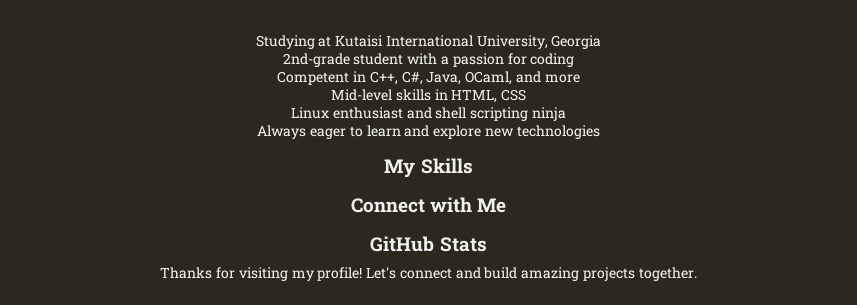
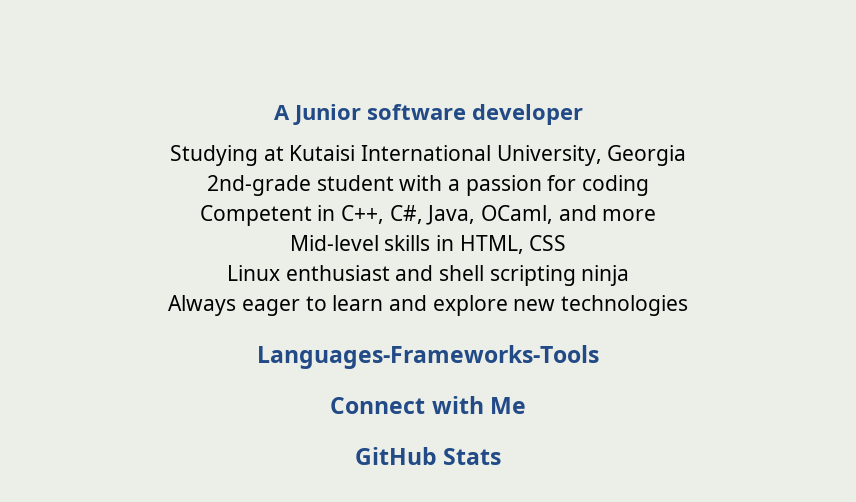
+ A Junior software developer
- My Skills
+ Languages-Frameworks-Tools
- Thanks for visiting my profile! Let's connect and build amazing projects together.

